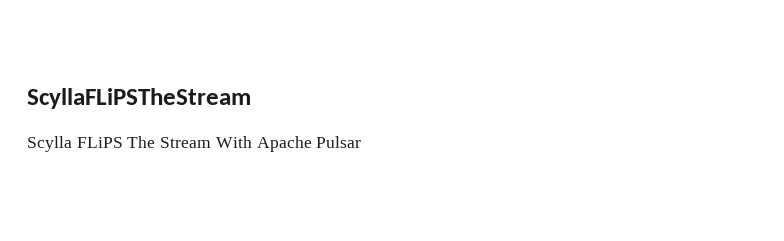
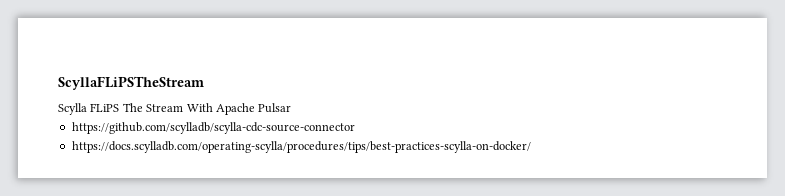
+ https://github.com/scylladb/scylla-cdc-source-connector
+ https://docs.scylladb.com/operating-scylla/procedures/tips/best-practices-scylla-on-docker/

